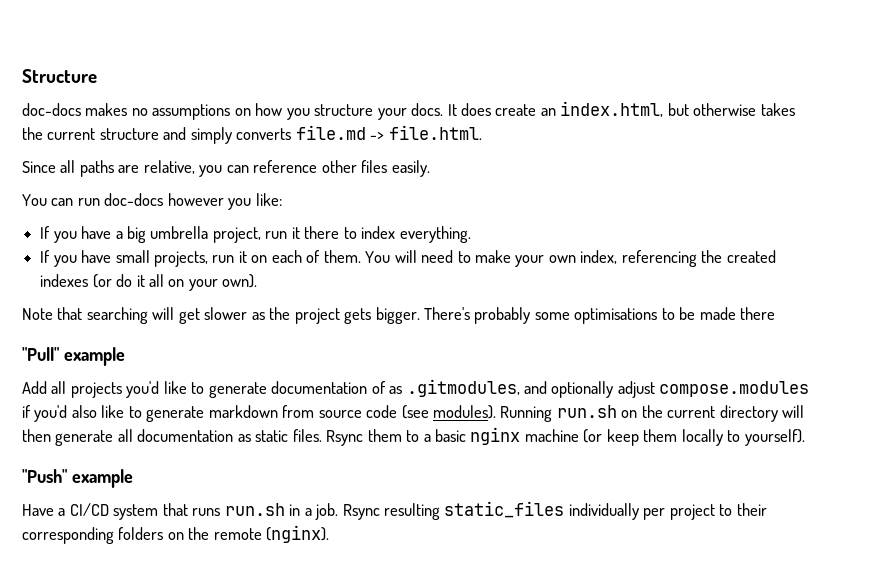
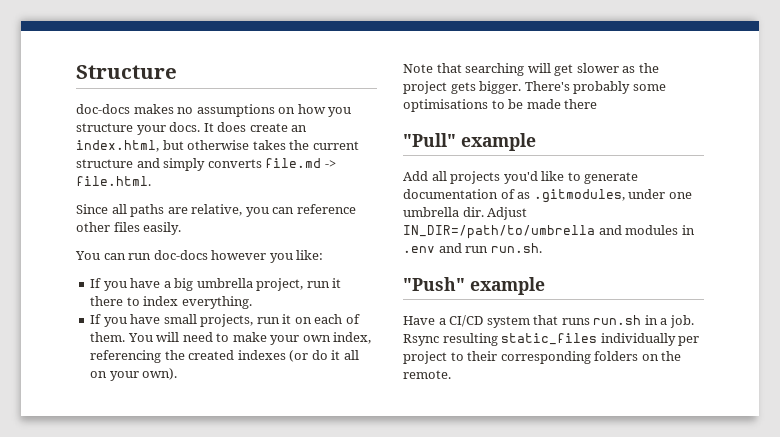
- Add all projects you'd like to generate documentation of as .gitmodules, and optionally adjust compose.modules if you'd also like to generate markdown from source code (see modules). Running run.sh on the current directory will then generate all documentation as static files. Rsync them to a basic nginx machine (or keep them locally to yourself).
+ Add all projects you'd like to generate documentation of as .gitmodules, under one umbrella dir. Adjust IN_DIR=/path/to/umbrella and modules in .env and run run.sh.
- Rsync resulting static_files individually per project to their corresponding folders on the remote (nginx).
+ Rsync resulting static_files individually per project to their corresponding folders on the remote.

